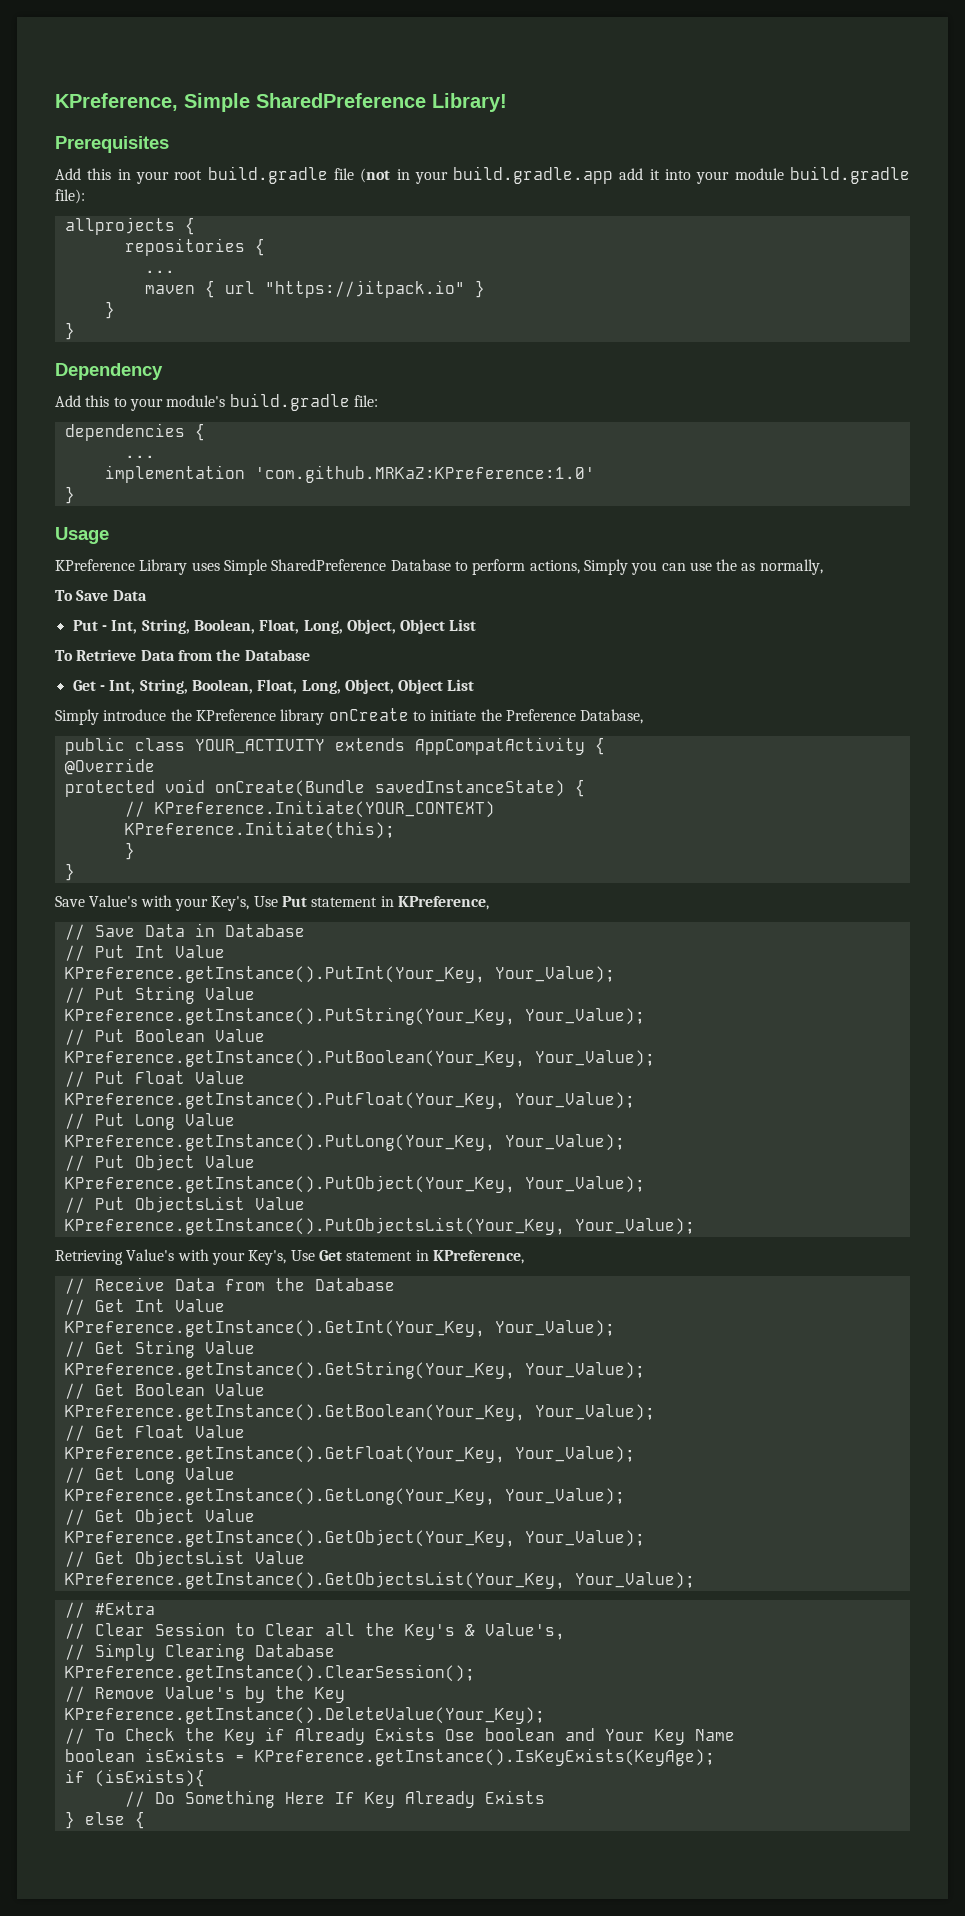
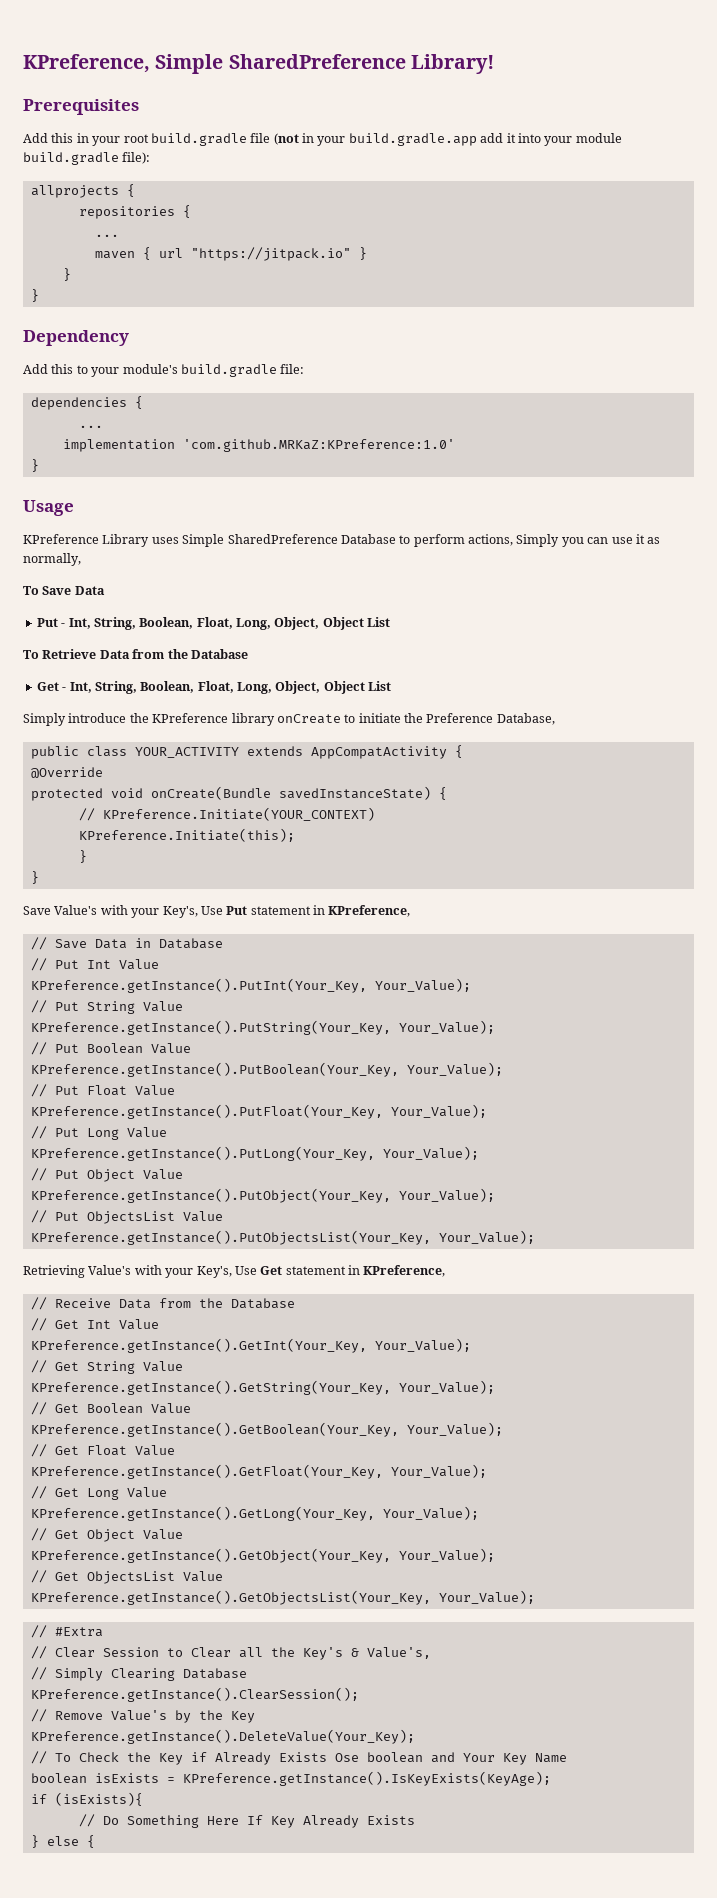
- KPreference Library uses Simple SharedPreference Database to perform actions, Simply you can use the as normally,
+ KPreference Library uses Simple SharedPreference Database to perform actions, Simply you can use it as normally,

